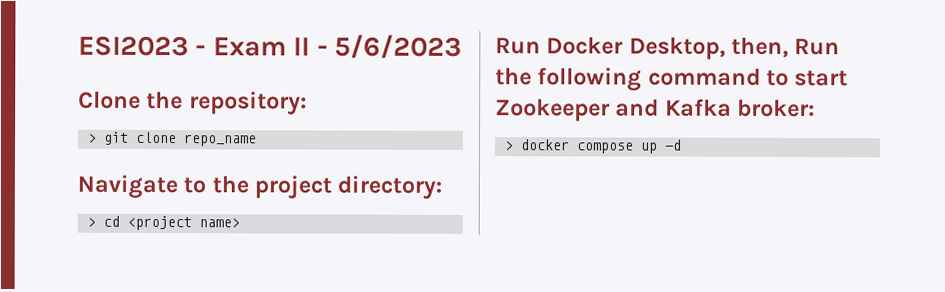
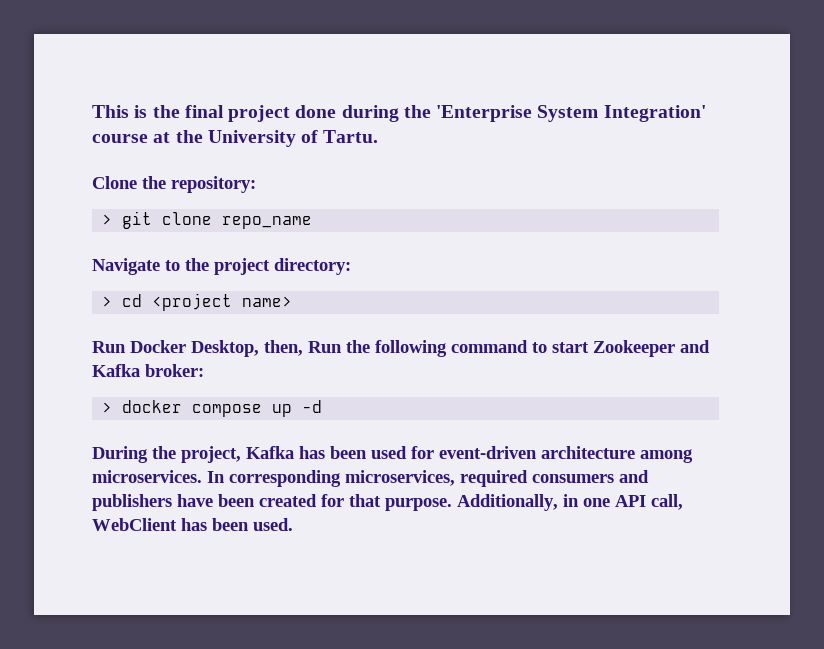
- ESI2023 - Exam II - 5/6/2023
+ This is the final project done during the 'Enterprise System Integration' course at the University of Tartu.
+ During the project, Kafka has been used for event-driven architecture among microservices. In corresponding microservices, required consumers and publishers have been created for that purpose. Additionally, in one API call, WebClient has been used.

